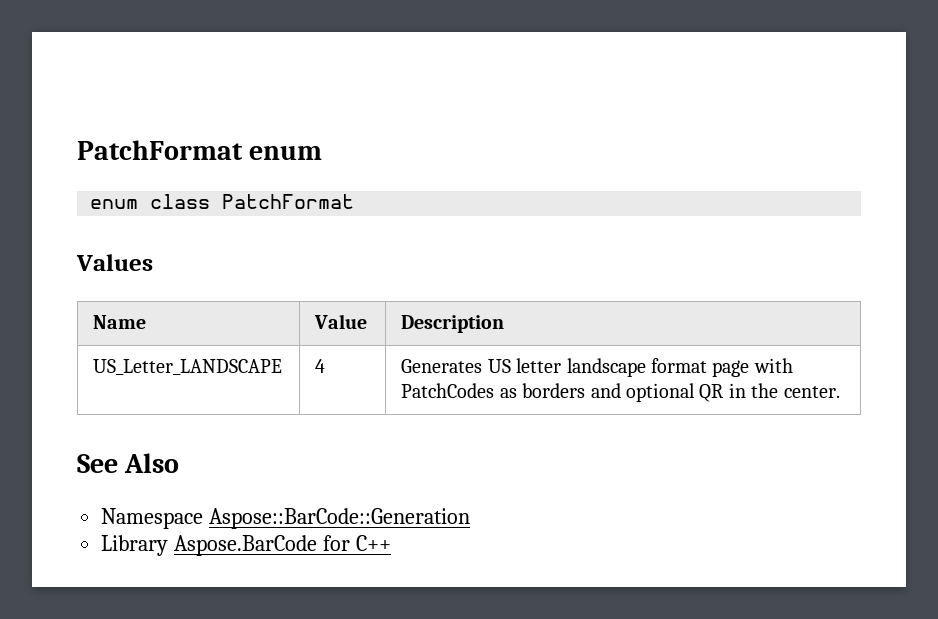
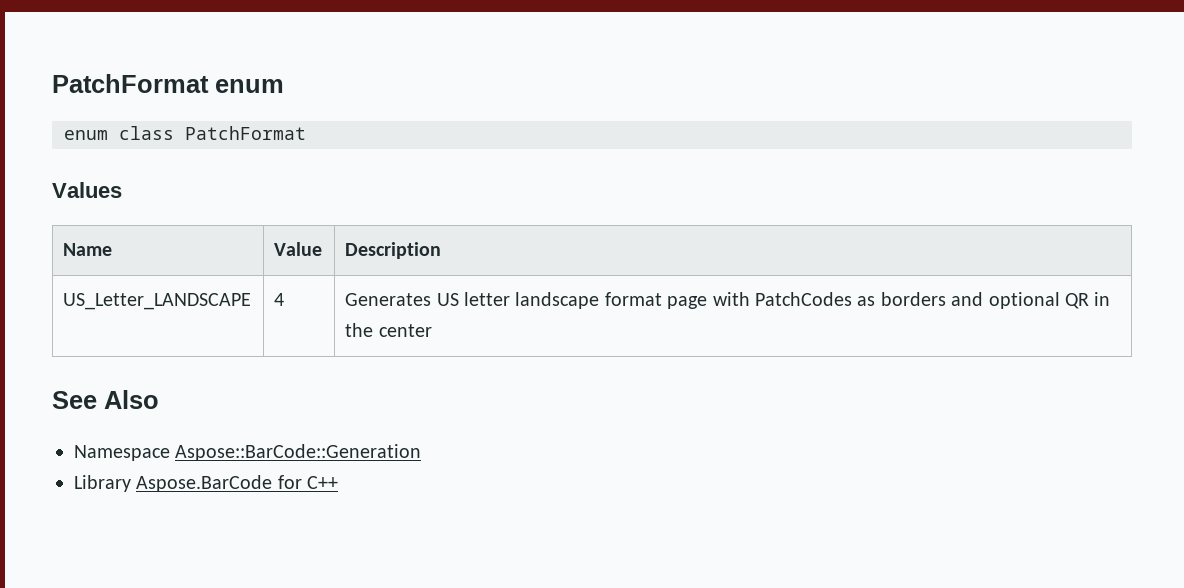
- US_Letter_LANDSCAPE | 4 | Generates US letter landscape format page with PatchCodes as borders and optional QR in the center.
+ US_Letter_LANDSCAPE | 4 | Generates US letter landscape format page with PatchCodes as borders and optional QR in the center

